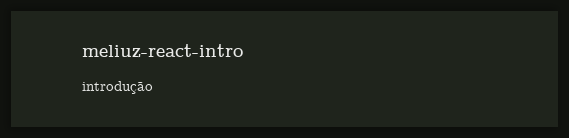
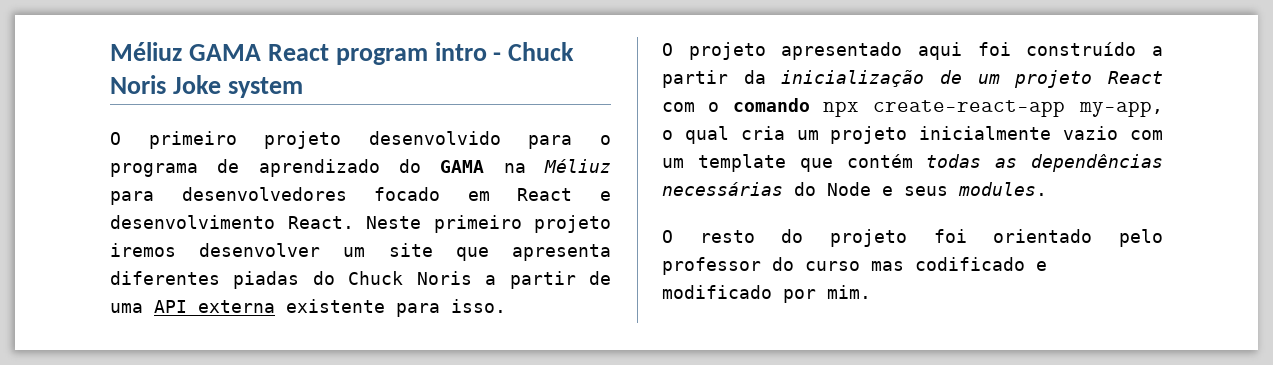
- meliuz-react-intro
- introdução
+ Méliuz GAMA React program intro - Chuck Noris Joke system
+ O primeiro projeto desenvolvido para o programa de aprendizado do GAMA na Méliuz para desenvolvedores focado em React e desenvolvimento React. Neste primeiro projeto iremos desenvolver um site que apresenta diferentes piadas do Chuck Noris a partir de uma API externa existente para isso.
+ O projeto apresentado aqui foi construído a partir da inicialização de um projeto React com o comando npx create-react-app my-app, o qual cria um projeto inicialmente vazio com um template que contém todas as dependências necessárias do Node e seus modules.
+ O resto do projeto foi orientado pelo professor do curso mas codificado e modificado por mim.

